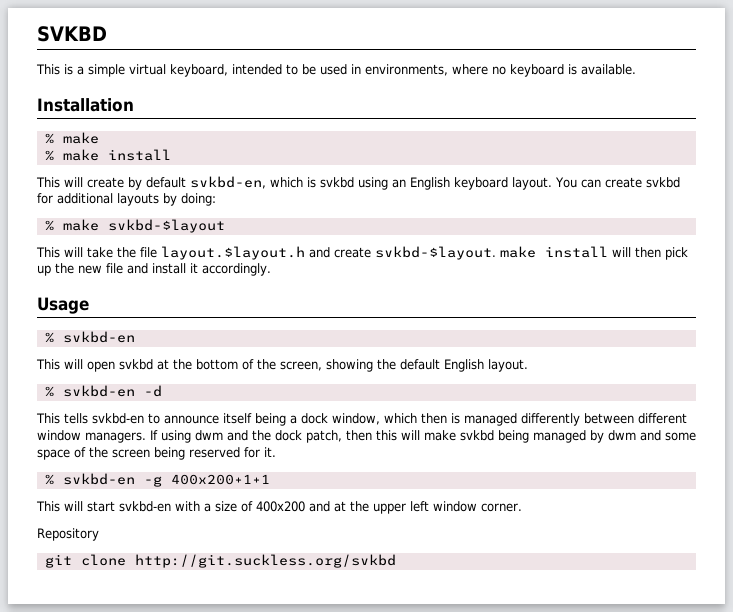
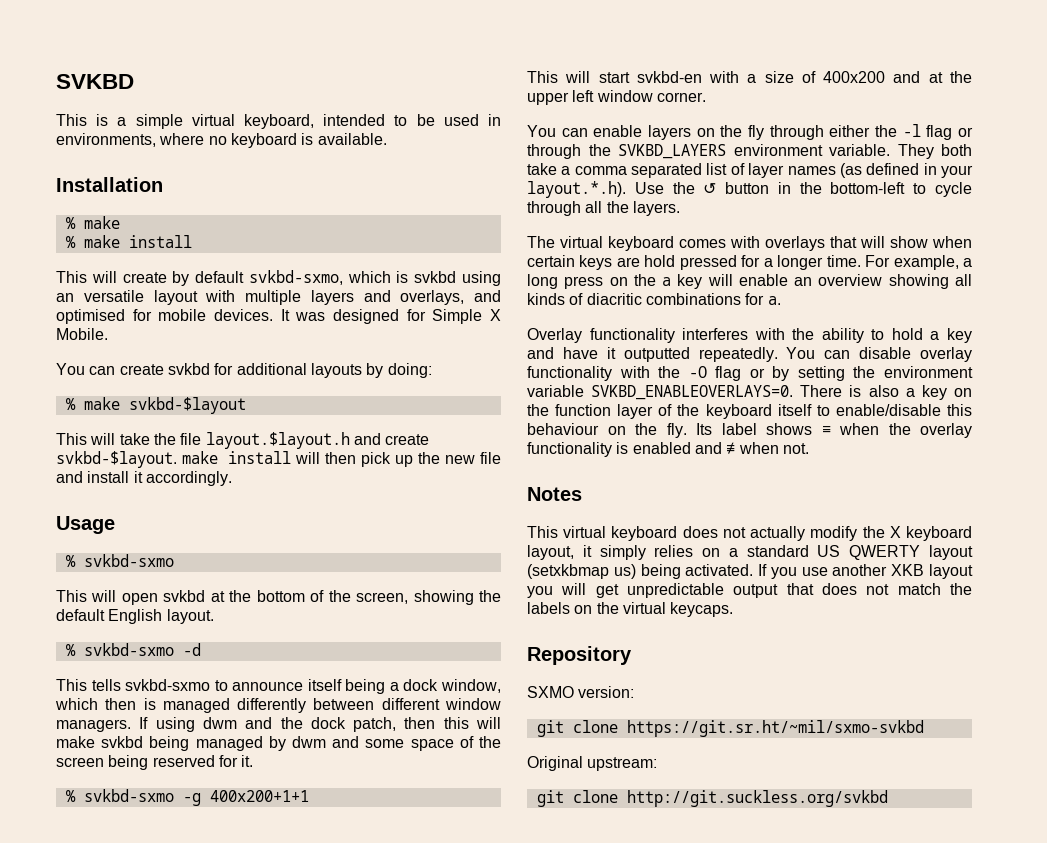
- This will create by default svkbd-en, which is svkbd using an English keyboard layout. You can create svkbd for additional layouts by doing:
+ This will create by default svkbd-sxmo, which is svkbd using an versatile layout with multiple layers and overlays, and optimised for mobile devices. It was designed for Simple X Mobile.
+ You can create svkbd for additional layouts by doing:
  Usage
- % svkbd-en
+ % svkbd-sxmo
- % svkbd-en -d
+ % svkbd-sxmo -d
- This tells svkbd-en to announce itself being a dock window, which then is managed differently between different window managers.
+ This tells svkbd-sxmo to announce itself being a dock window, which then is managed differently between different window managers.
- % svkbd-en -g 400x200+1+1
+ % svkbd-sxmo -g 400x200+1+1
+ You can enable layers on the fly through either the -l flag or through the SVKBD_LAYERS environment variable. They both take a comma separated list of layer names (as defined in your layout.*.h). Use the ↺ button in the bottom-left to cycle through all the layers.
+ The virtual keyboard comes with overlays that will show when certain keys are hold pressed for a longer time. For example, a long press on the a key will enable an overview showing all kinds of diacritic combinations for a.
+ Overlay functionality interferes with the ability to hold a key and have it outputted repeatedly. You can disable overlay functionality with the -O flag or by setting the environment variable SVKBD_ENABLEOVERLAYS=0. There is also a key on the function layer of the keyboard itself to enable/disable this behaviour on the fly. Its label shows ≅ when the overlay functionality is enabled and ≇ when not.
+ Notes
+ This virtual keyboard does not actually modify the X keyboard layout, it simply relies on a standard US QWERTY layout (setxkbmap us) being activated. If you use another XKB layout you will get unpredictable output that does not match the labels on the virtual keycaps.
  Repository
+ SXMO version:
+ git clone https://git.sr.ht/~mil/sxmo-svkbd
+ Original upstream:

